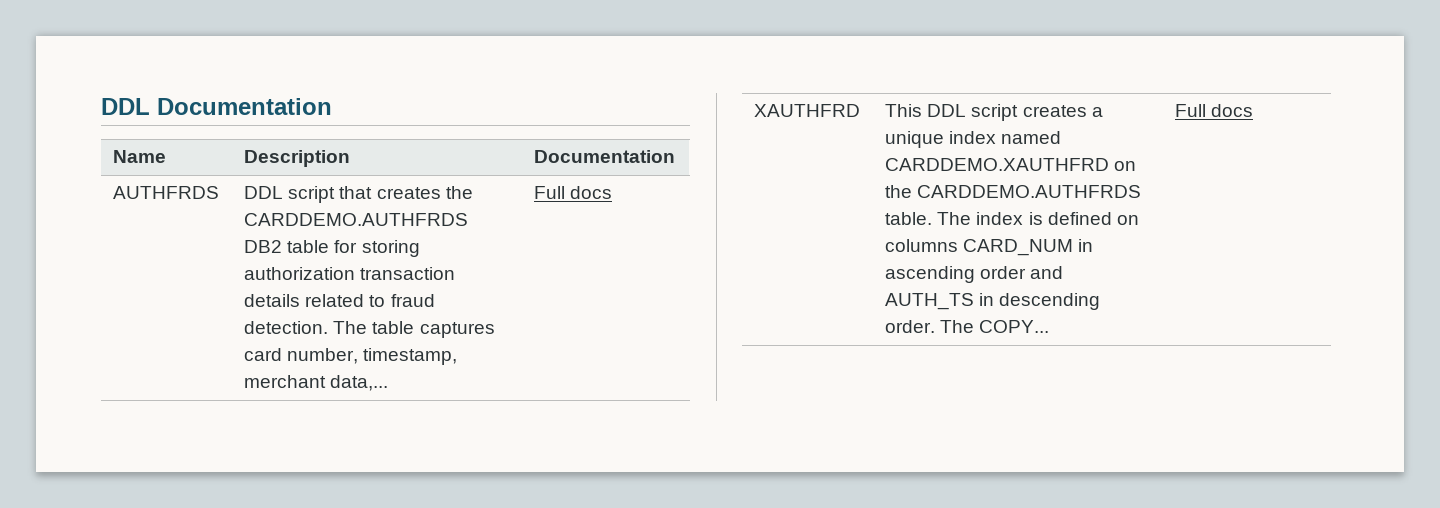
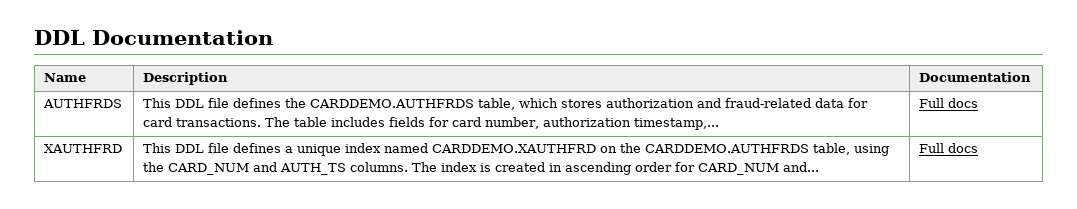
- AUTHFRDS | DDL script that creates the CARDDEMO.AUTHFRDS DB2 table for storing authorization transaction details related to fraud detection. The table captures card number, timestamp, merchant data,... | Full docs
+ AUTHFRDS | This DDL file defines the CARDDEMO.AUTHFRDS table, which stores authorization and fraud-related data for card transactions. The table includes fields for card number, authorization timestamp,... | Full docs
- XAUTHFRD | This DDL script creates a unique index named CARDDEMO.XAUTHFRD on the CARDDEMO.AUTHFRDS table. The index is defined on columns CARD_NUM in ascending order and AUTH_TS in descending order. The COPY... | Full docs
+ XAUTHFRD | This DDL file defines a unique index named CARDDEMO.XAUTHFRD on the CARDDEMO.AUTHFRDS table, using the CARD_NUM and AUTH_TS columns. The index is created in ascending order for CARD_NUM and... | Full docs

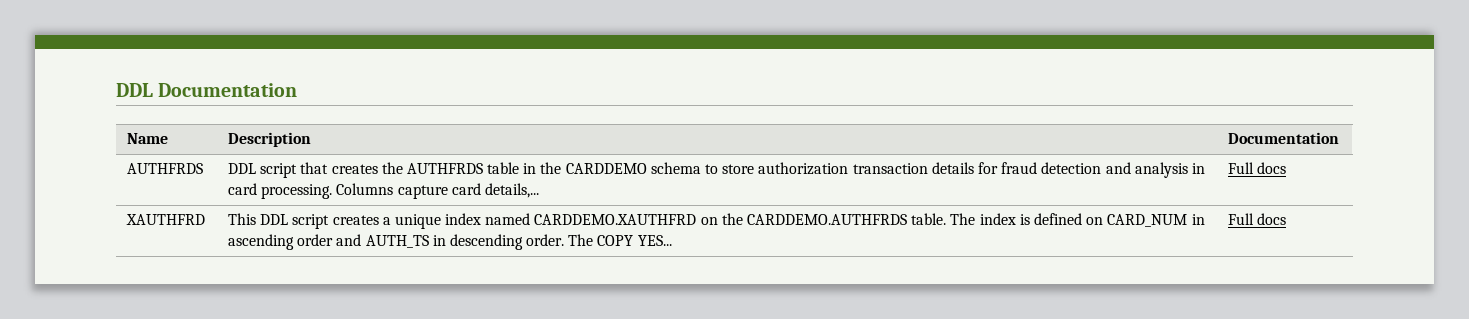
- AUTHFRDS | This DDL file defines the CARDDEMO.AUTHFRDS table, which stores authorization and fraud-related data for card transactions. The table includes fields for card number, authorization timestamp,... | Full docs
+ AUTHFRDS | DDL script that creates the AUTHFRDS table in the CARDDEMO schema to store authorization transaction details for fraud detection and analysis in card processing. Columns capture card details,... | Full docs
- XAUTHFRD | This DDL file defines a unique index named CARDDEMO.XAUTHFRD on the CARDDEMO.AUTHFRDS table, using the CARD_NUM and AUTH_TS columns. The index is created in ascending order for CARD_NUM and... | Full docs
+ XAUTHFRD | This DDL script creates a unique index named CARDDEMO.XAUTHFRD on the CARDDEMO.AUTHFRDS table. The index is defined on CARD_NUM in ascending order and AUTH_TS in descending order. The COPY YES... | Full docs

